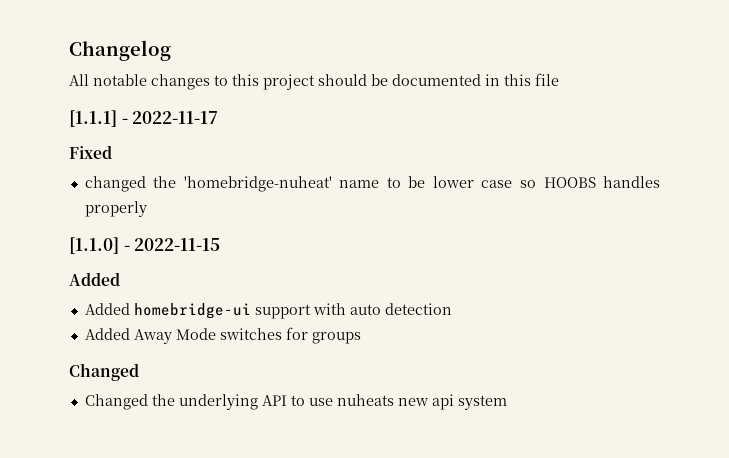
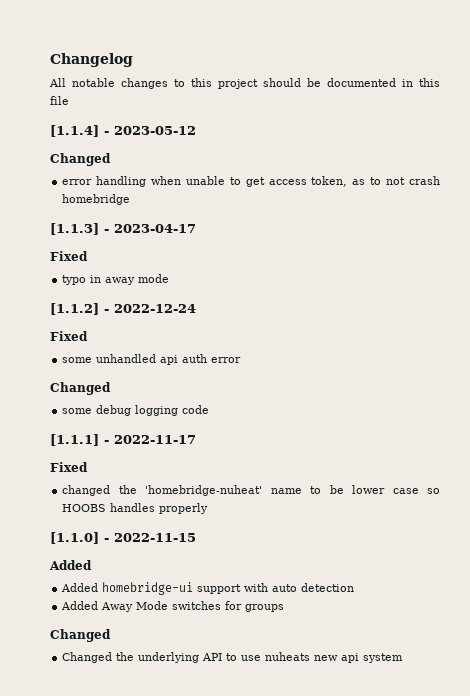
+ [1.1.4] - 2023-05-12
+ Changed
+ error handling when unable to get access token, as to not crash homebridge
+ [1.1.3] - 2023-04-17
+ Fixed
+ typo in away mode
+ [1.1.2] - 2022-12-24
+ Fixed
+ some unhandled api auth error
+ Changed
+ some debug logging code

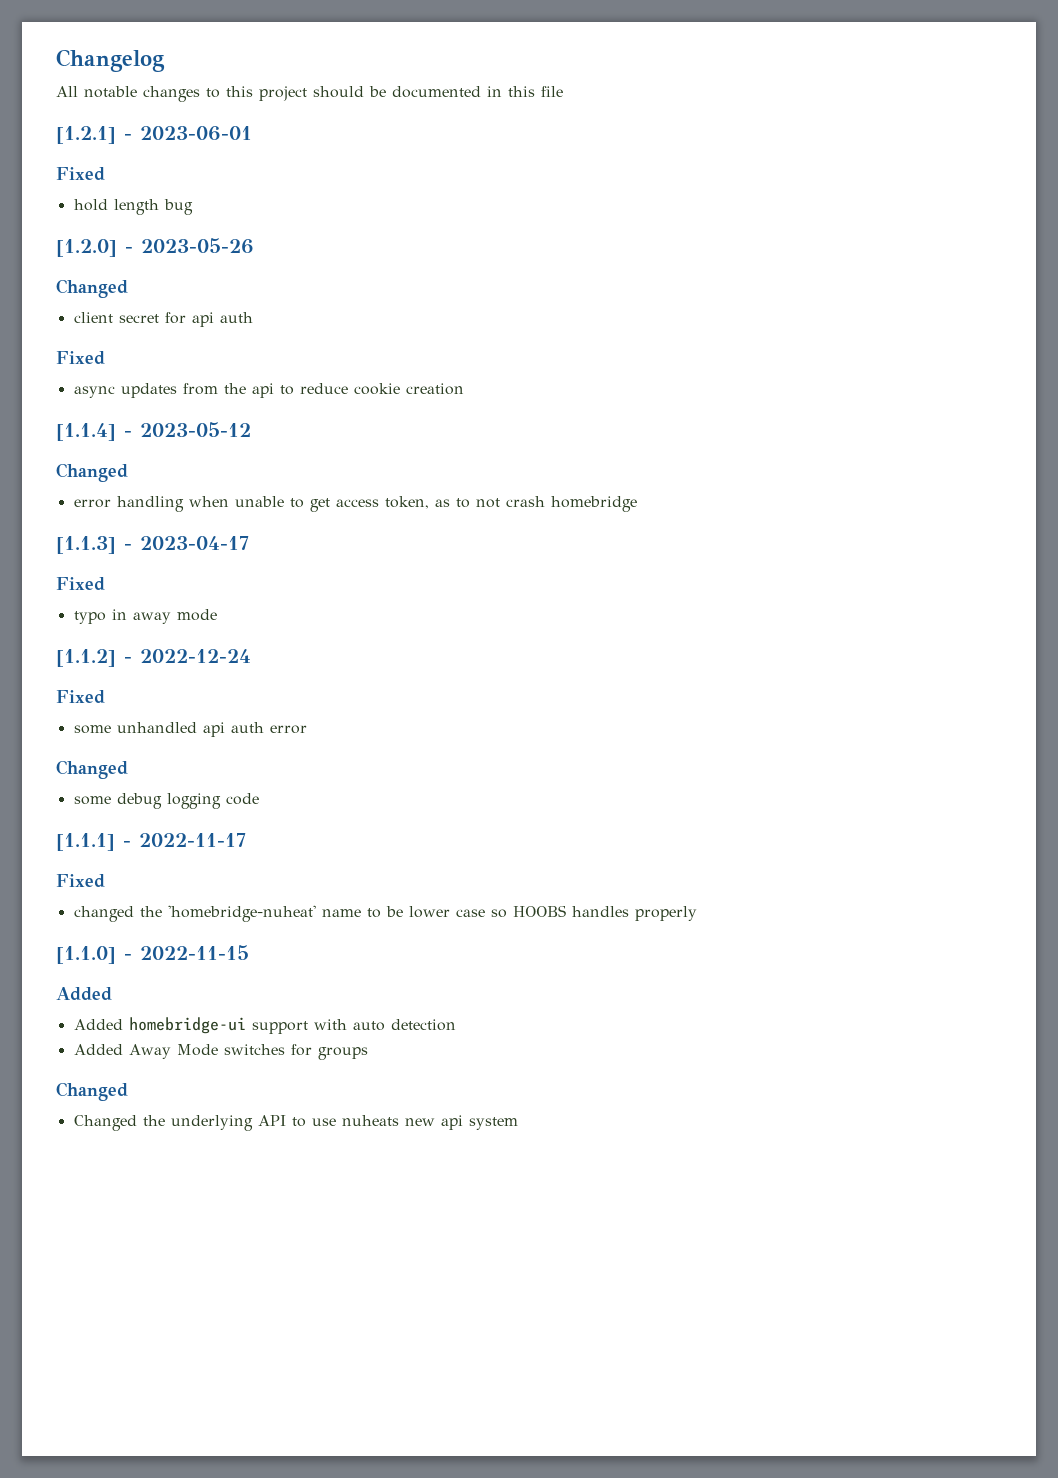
+ [1.2.1] - 2023-06-01
+ Fixed
+ hold length bug
+ [1.2.0] - 2023-05-26
+ Changed
+ client secret for api auth
+ Fixed
+ async updates from the api to reduce cookie creation

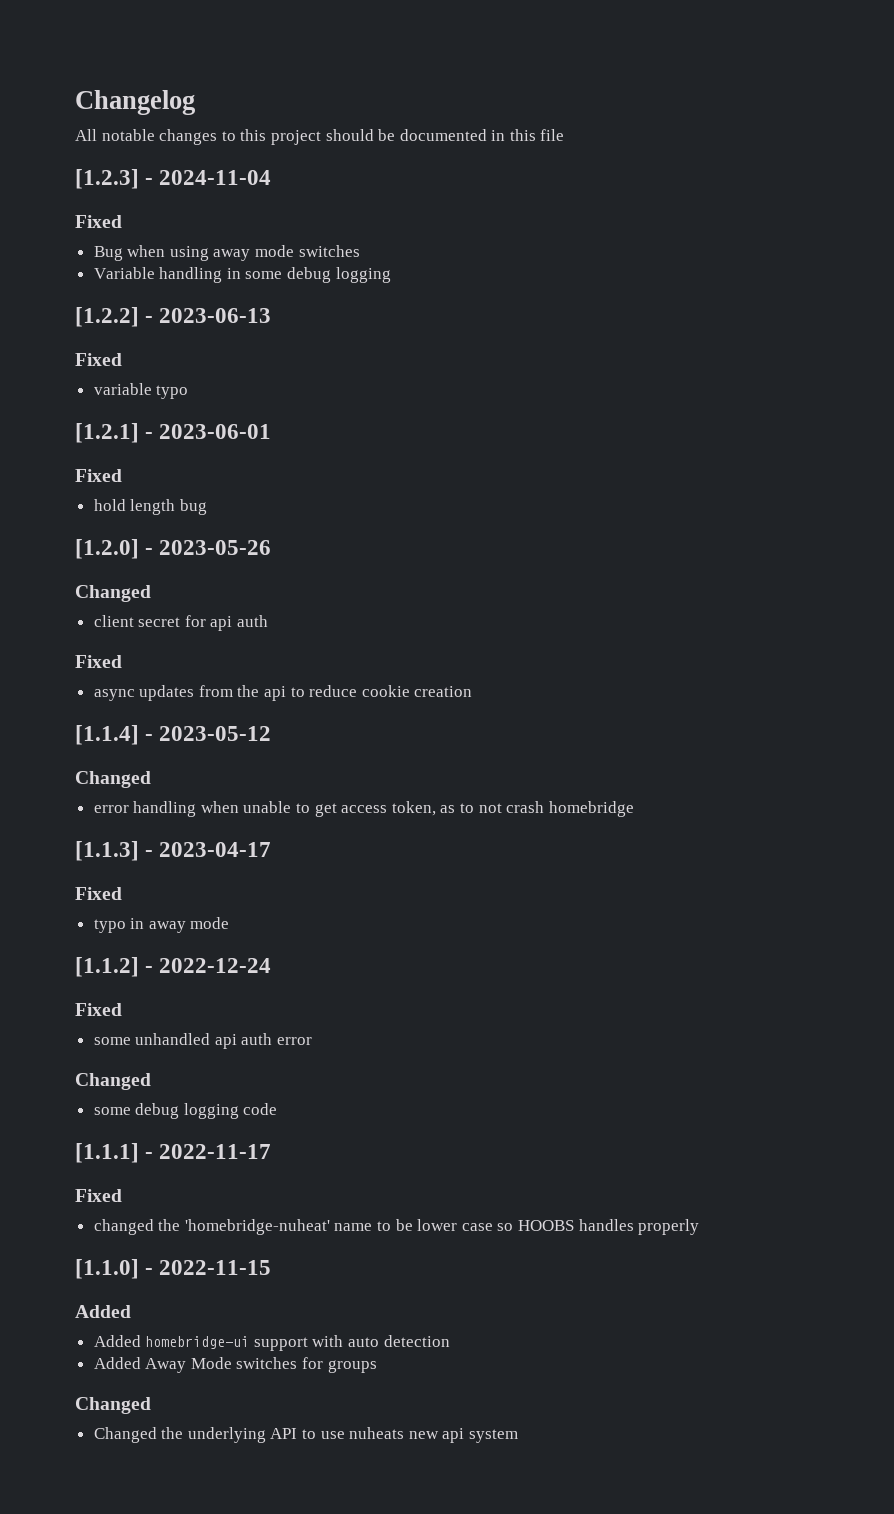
+ [1.2.3] - 2024-11-04
+ Fixed
+ Bug when using away mode switches
+ Variable handling in some debug logging
+ [1.2.2] - 2023-06-13
+ Fixed
+ variable typo

